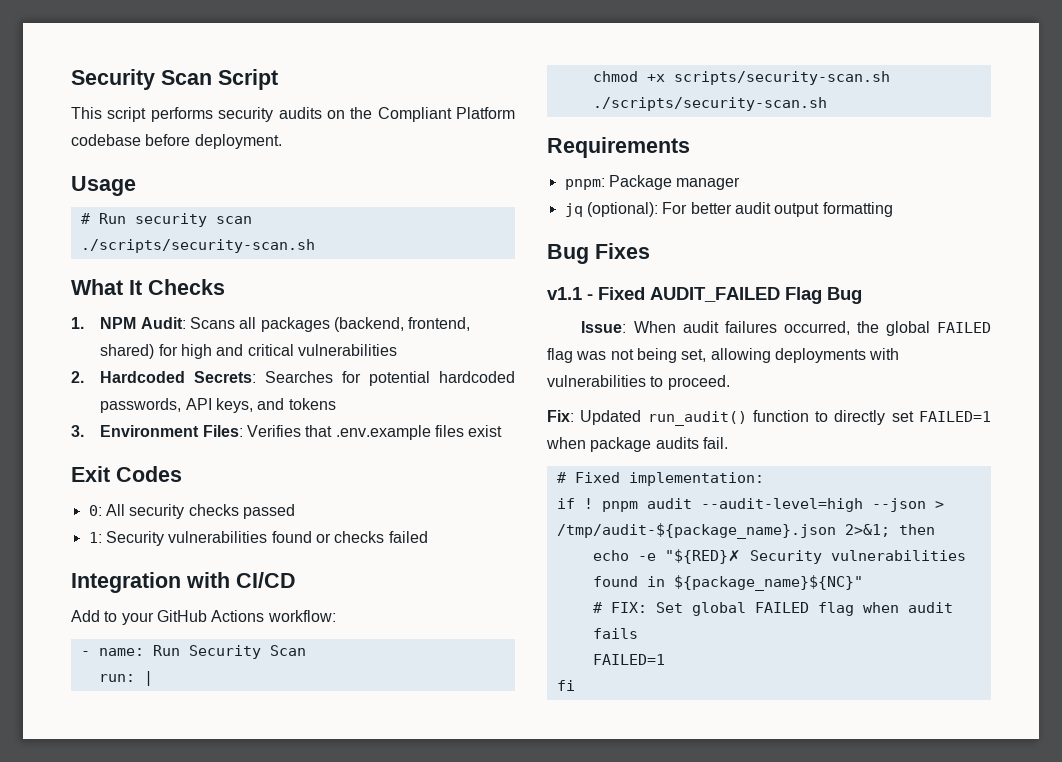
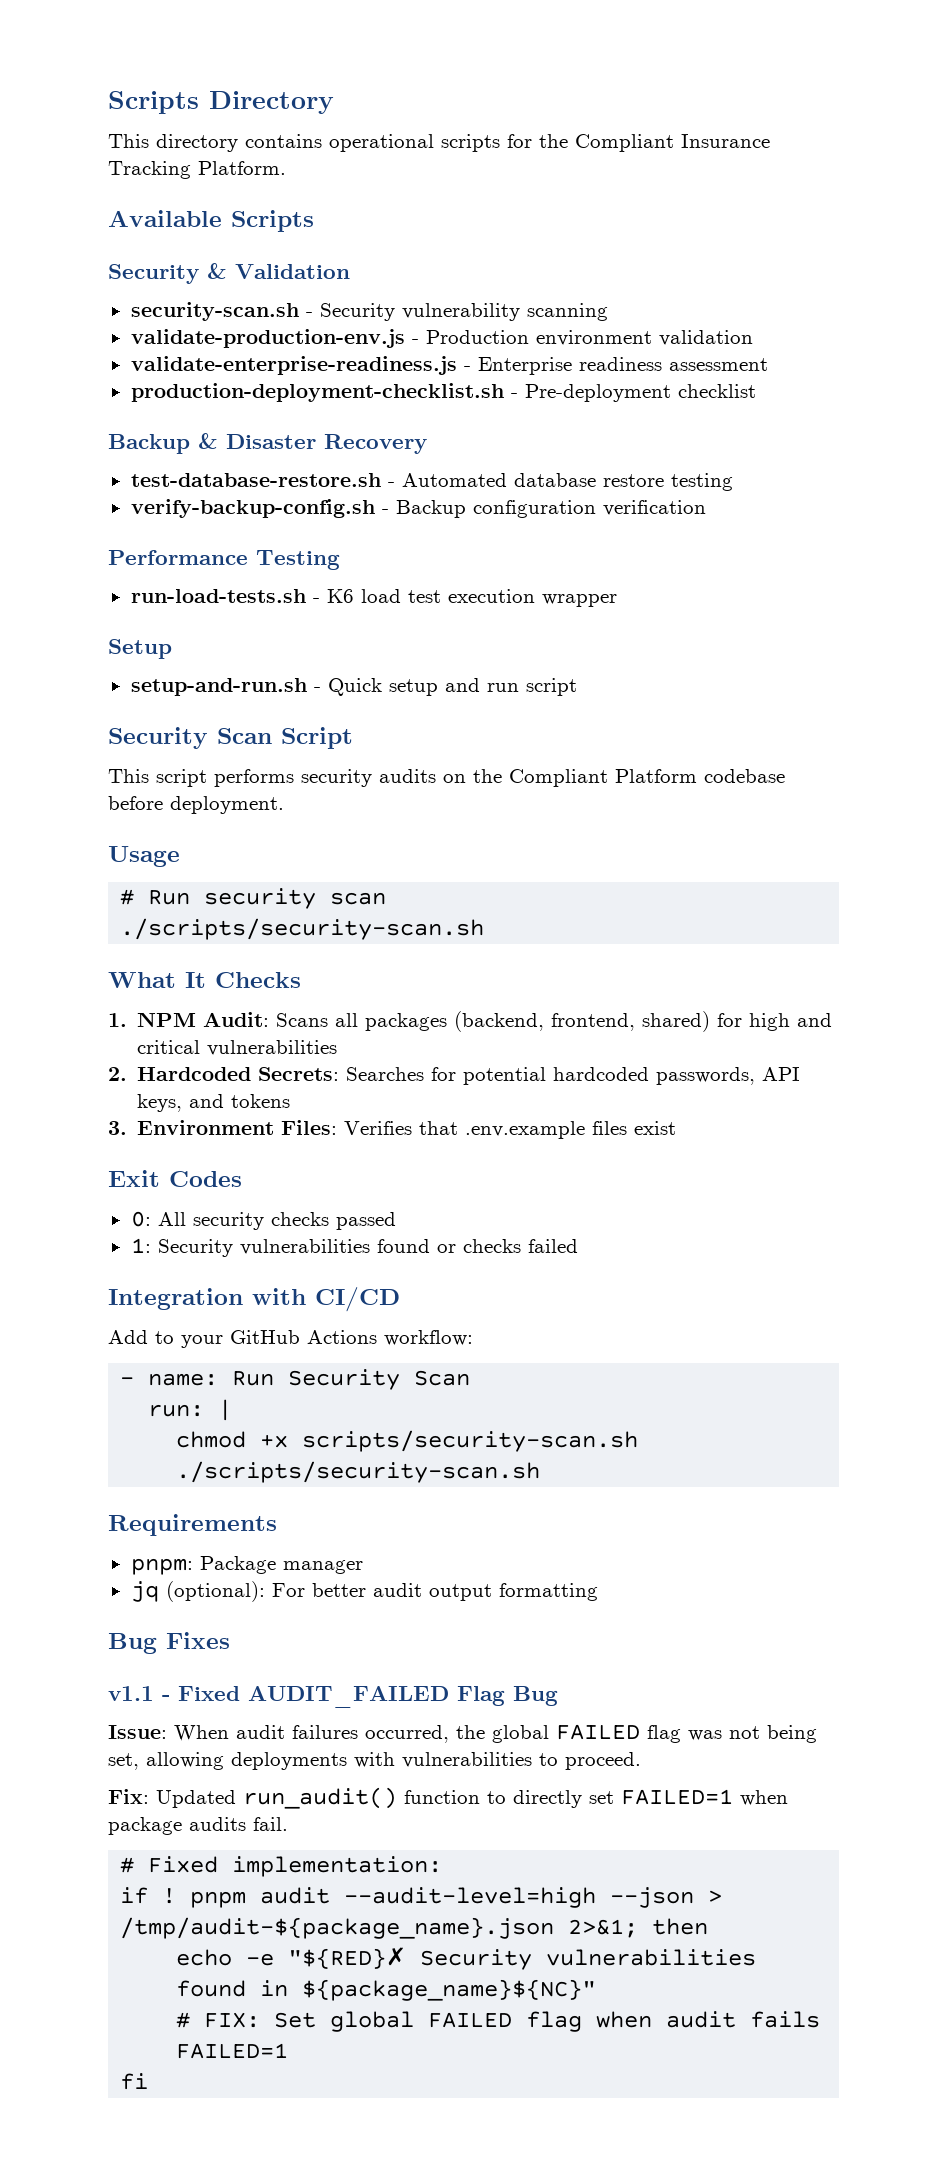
+ Scripts Directory
+ This directory contains operational scripts for the Compliant Insurance Tracking Platform.
+ Available Scripts
+ Security & Validation
+ security-scan.sh - Security vulnerability scanning
+ validate-production-env.js - Production environment validation
+ validate-enterprise-readiness.js - Enterprise readiness assessment
+ production-deployment-checklist.sh - Pre-deployment checklist
+ Backup & Disaster Recovery
+ test-database-restore.sh - Automated database restore testing
+ verify-backup-config.sh - Backup configuration verification
+ Performance Testing
+ run-load-tests.sh - K6 load test execution wrapper
+ Setup
+ setup-and-run.sh - Quick setup and run script

